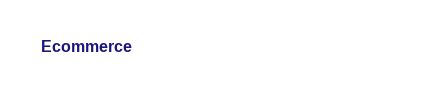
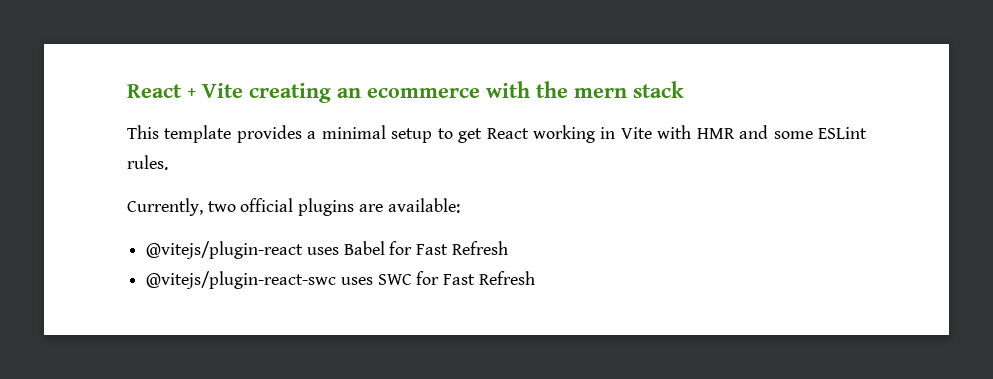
- Ecommerce
+ React + Vite creating an ecommerce with the mern stack
+ This template provides a minimal setup to get React working in Vite with HMR and some ESLint rules.
+ Currently, two official plugins are available:
+ @vitejs/plugin-react uses Babel for Fast Refresh
+ @vitejs/plugin-react-swc uses SWC for Fast Refresh

